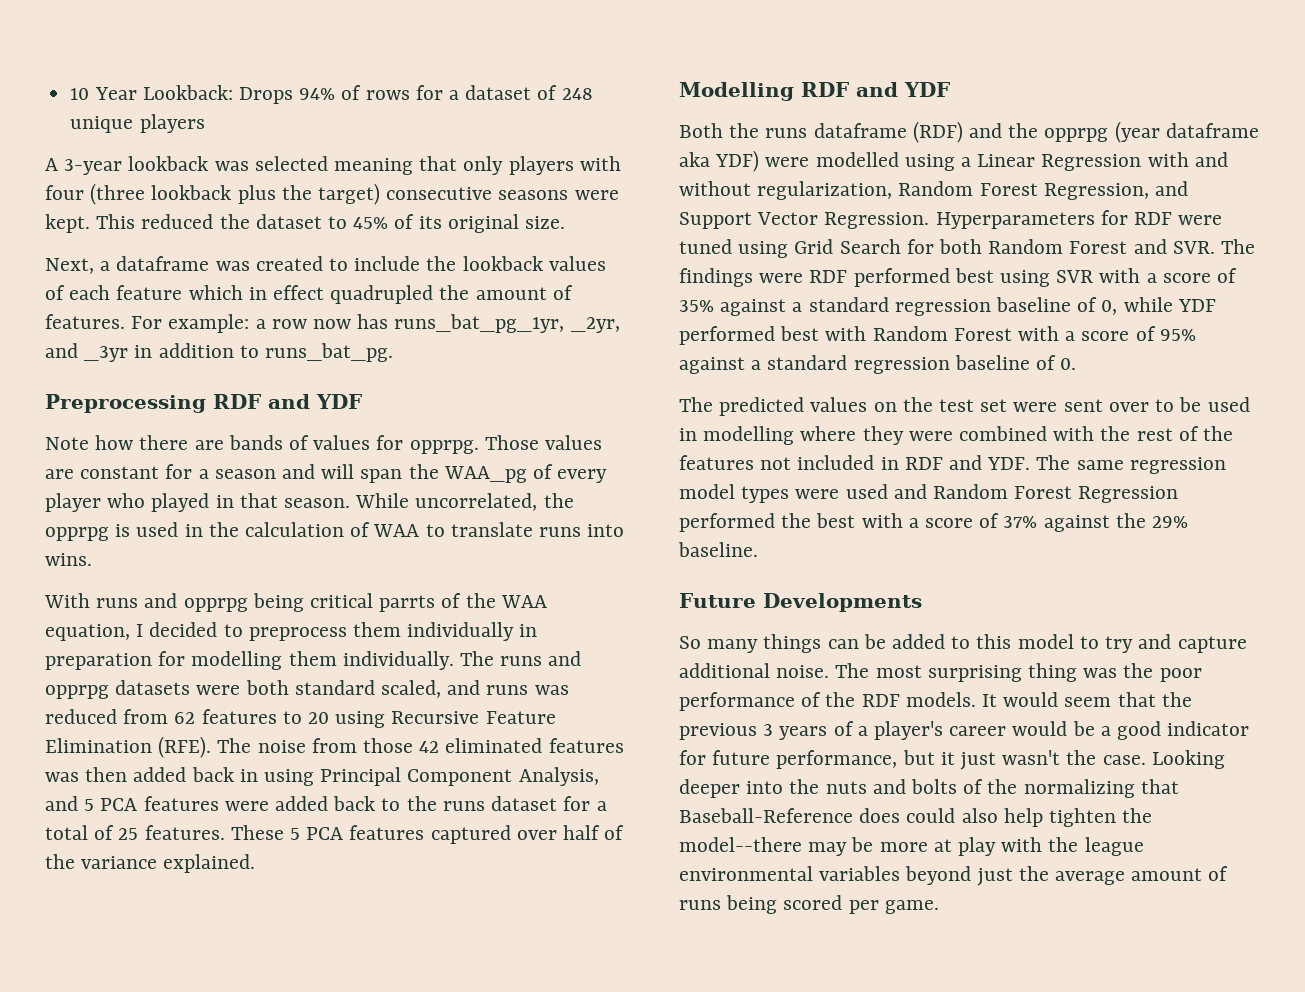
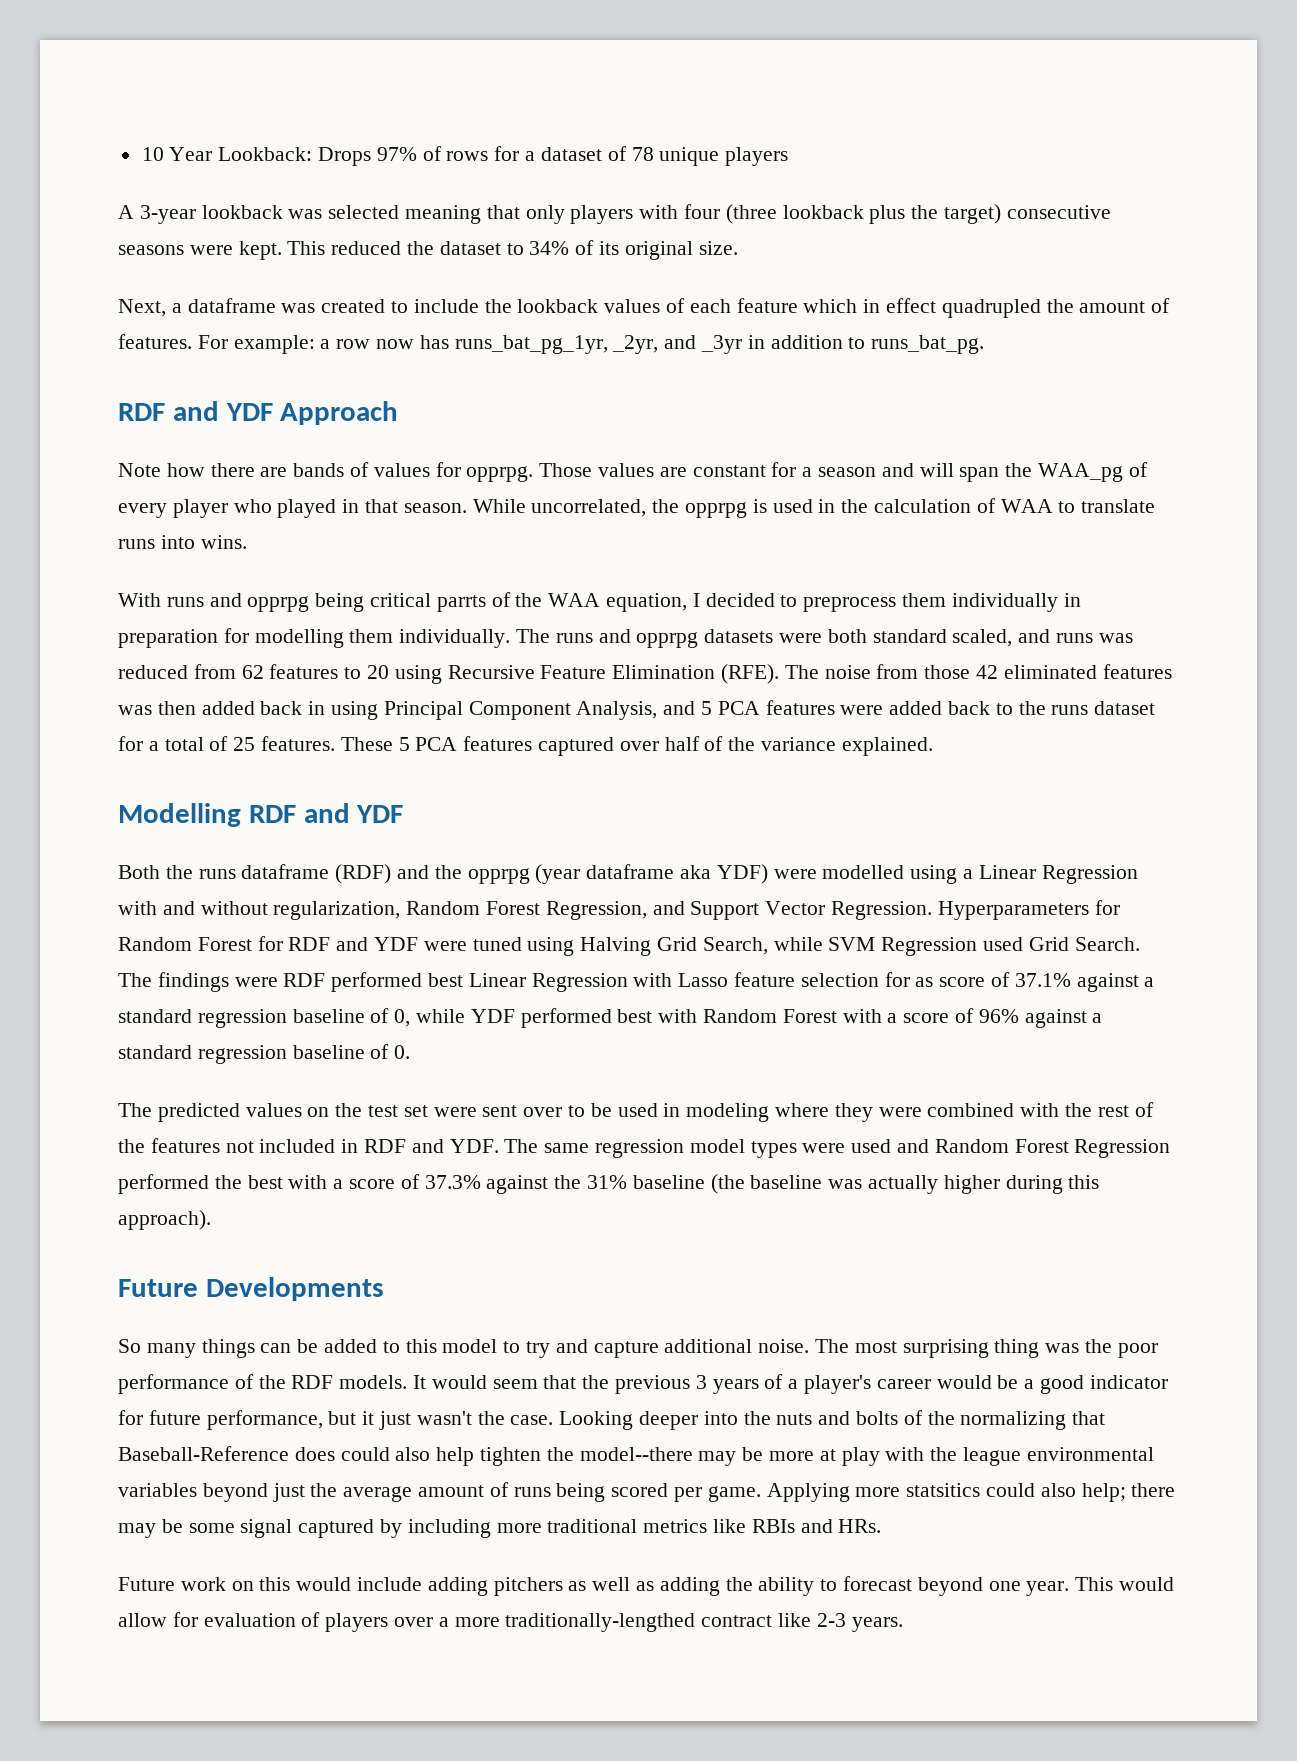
- 10 Year Lookback: Drops 94% of rows for a dataset of 248 unique players
+ 10 Year Lookback: Drops 97% of rows for a dataset of 78 unique players
- This reduced the dataset to 45% of its original size.
+ This reduced the dataset to 34% of its original size.
- Preprocessing RDF and YDF
+ RDF and YDF Approach
- Hyperparameters for RDF were tuned using Grid Search for both Random Forest and SVR. The findings were RDF performed best using SVR with a score of 35% against a standard regression baseline of 0, while YDF performed best with Random Forest with a score of 95% against a standard regression baseline of 0.
+ Hyperparameters for Random Forest for RDF and YDF were tuned using Halving Grid Search, while SVM Regression used Grid Search. The findings were RDF performed best Linear Regression with Lasso feature selection for as score of 37.1% against a standard regression baseline of 0, while YDF performed best with Random Forest with a score of 96% against a standard regression baseline of 0.
- The predicted values on the test set were sent over to be used in modelling where they were combined with the rest of the features not included in RDF and YDF. The same regression model types were used and Random Forest Regression performed the best with a score of 37% against the 29% baseline.
+ The predicted values on the test set were sent over to be used in modeling where they were combined with the rest of the features not included in RDF and YDF. The same regression model types were used and Random Forest Regression performed the best with a score of 37.3% against the 31% baseline (the baseline was actually higher during this approach).
+ Applying more statsitics could also help; there may be some signal captured by including more traditional metrics like RBIs and HRs.
+ Future work on this would include adding pitchers as well as adding the ability to forecast beyond one year. This would allow for evaluation of players over a more traditionally-lengthed contract like 2-3 years.

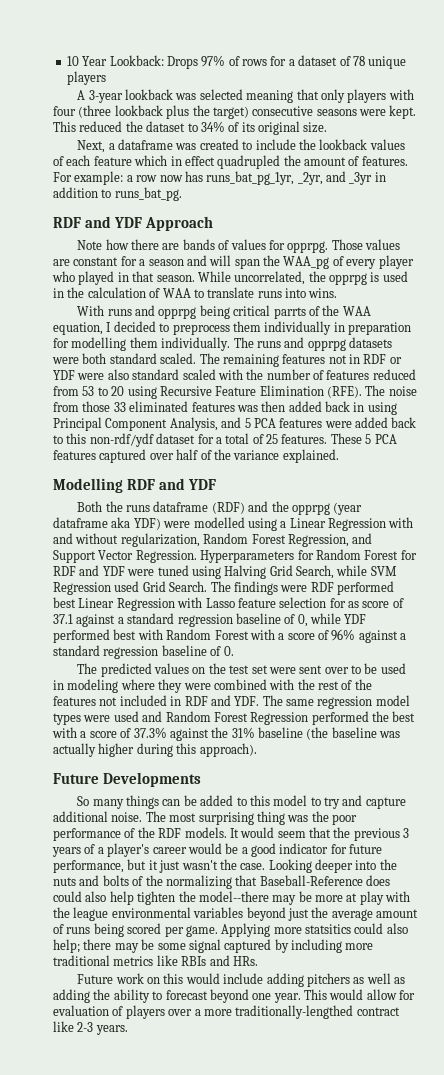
- The runs and opprpg datasets were both standard scaled, and runs was reduced from 62 features to 20 using Recursive Feature Elimination (RFE).
+ The runs and opprpg datasets were both standard scaled. The remaining features not in RDF or YDF were also standard scaled with the number of features reduced from 53 to 20 using Recursive Feature Elimination (RFE).
- The noise from those 42 eliminated features was then added back in using Principal Component Analysis, and 5 PCA features were added back to the runs dataset for a total of 25 features.
+ The noise from those 33 eliminated features was then added back in using Principal Component Analysis, and 5 PCA features were added back to this non-rdf/ydf dataset for a total of 25 features.
- The findings were RDF performed best Linear Regression with Lasso feature selection for as score of 37.1% against a standard regression baseline of 0, while YDF performed best with Random Forest with a score of 96% against a standard regression baseline of 0.
+ The findings were RDF performed best Linear Regression with Lasso feature selection for as score of 37.1 against a standard regression baseline of 0, while YDF performed best with Random Forest with a score of 96% against a standard regression baseline of 0.

